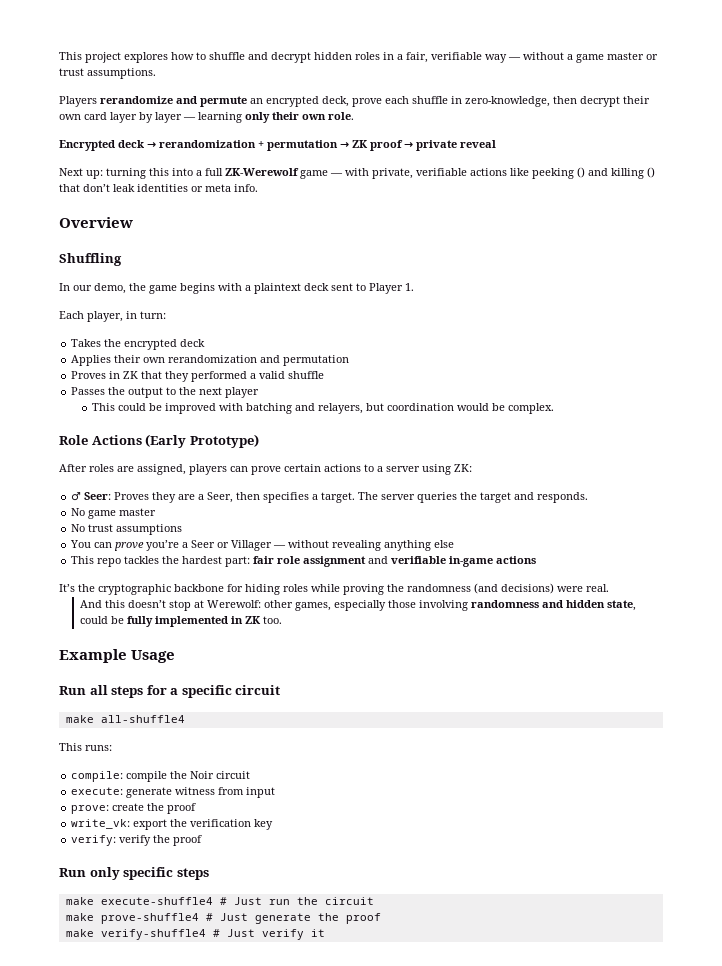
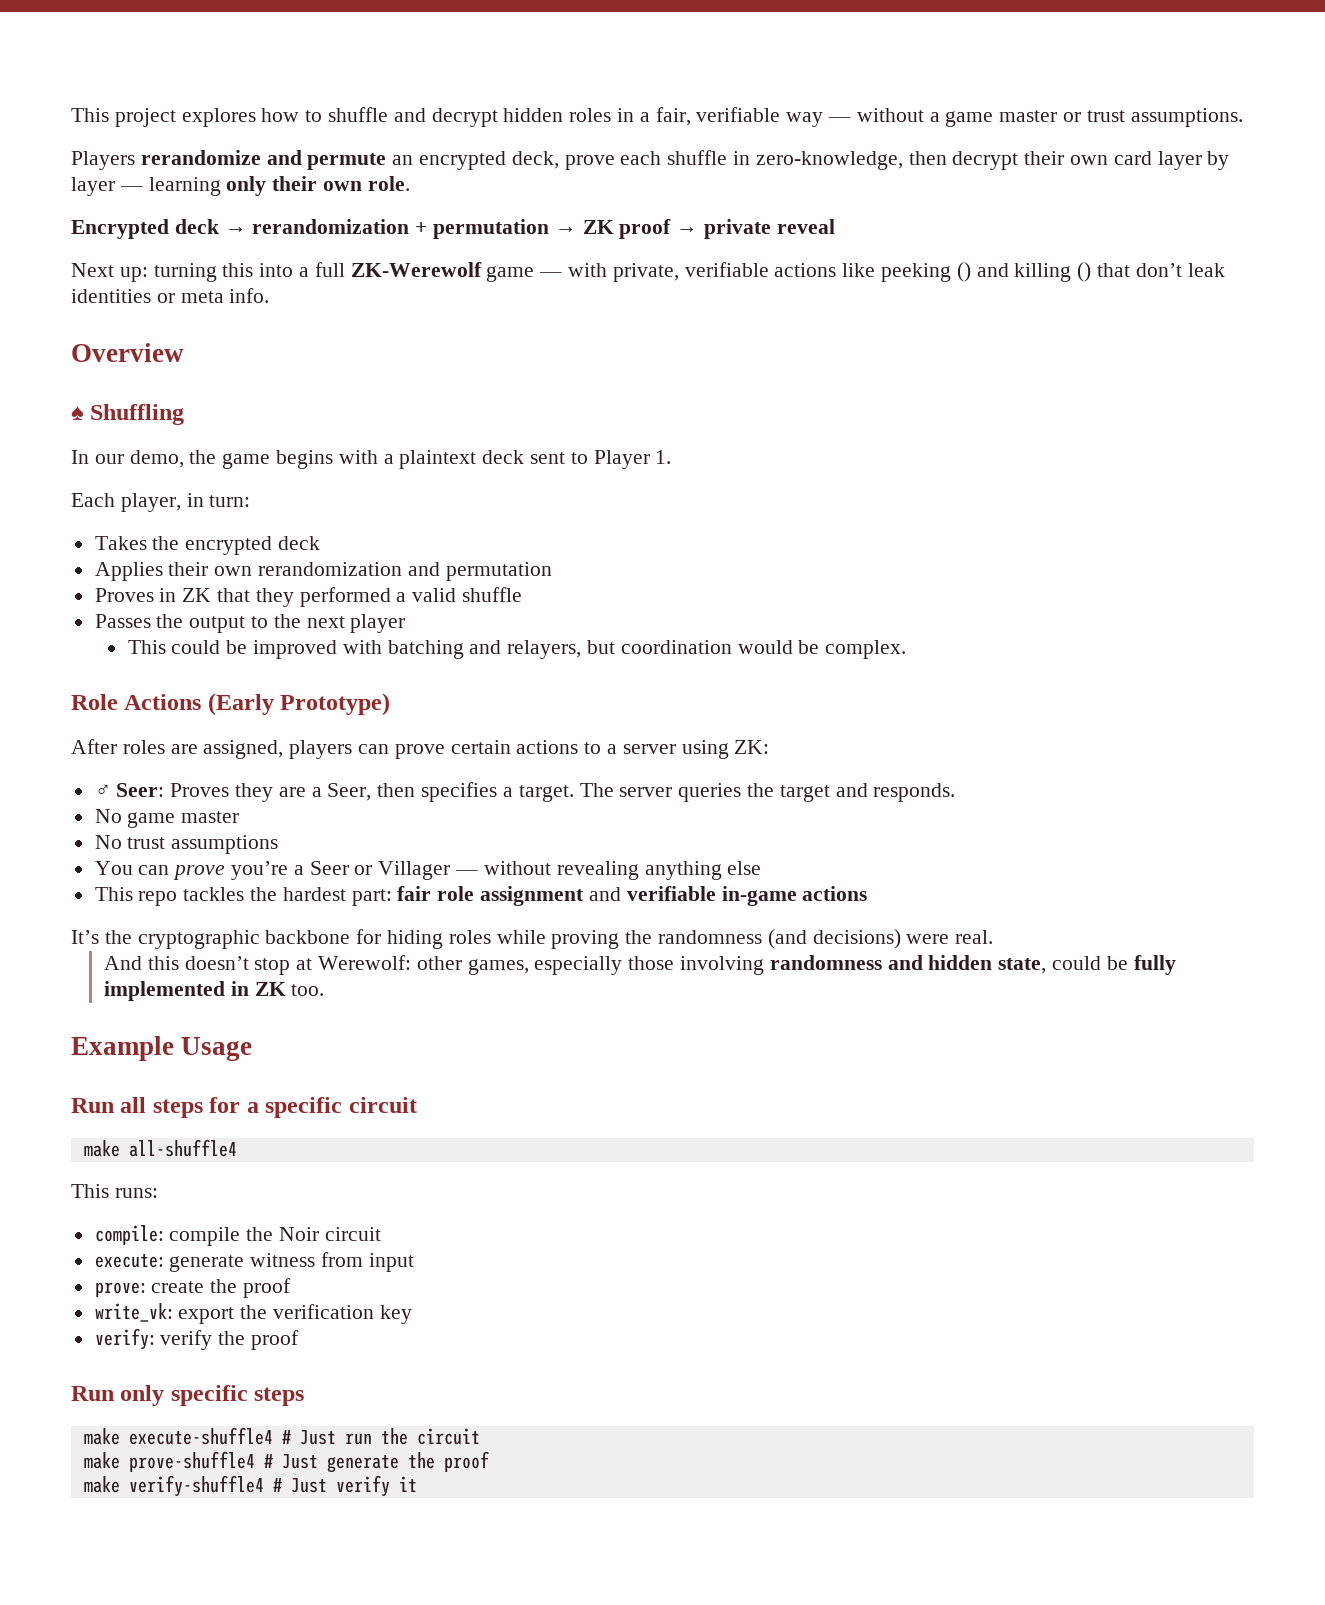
- Shuffling
+ ♠ Shuffling

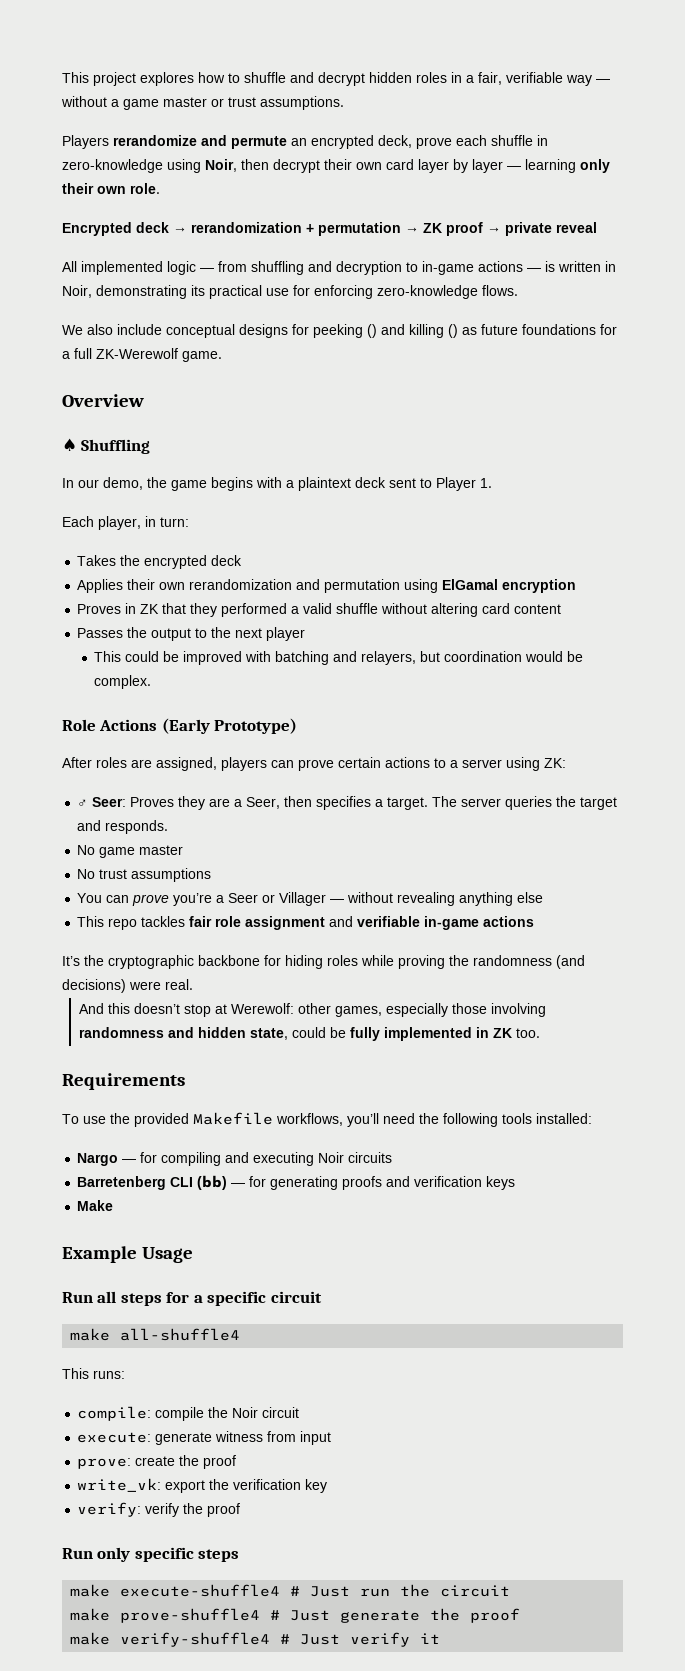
- Players rerandomize and permute an encrypted deck, prove each shuffle in zero-knowledge, then decrypt their own card layer by layer — learning only their own role.
+ Players rerandomize and permute an encrypted deck, prove each shuffle in zero-knowledge using Noir, then decrypt their own card layer by layer — learning only their own role.
- Next up: turning this into a full ZK-Werewolf game — with private, verifiable actions like peeking () and killing () that don’t leak identities or meta info.
+ All implemented logic — from shuffling and decryption to in-game actions — is written in Noir, demonstrating its practical use for enforcing zero-knowledge flows.
+ We also include conceptual designs for peeking () and killing () as future foundations for a full ZK-Werewolf game.
- Applies their own rerandomization and permutation
+ Applies their own rerandomization and permutation using ElGamal encryption
- Proves in ZK that they performed a valid shuffle
+ Proves in ZK that they performed a valid shuffle without altering card content
- This repo tackles the hardest part: fair role assignment and verifiable in-game actions
+ This repo tackles fair role assignment and verifiable in-game actions
+ Requirements
+ To use the provided Makefile workflows, you’ll need the following tools installed:
+ Nargo — for compiling and executing Noir circuits
+ Barretenberg CLI (bb) — for generating proofs and verification keys
+ Make

